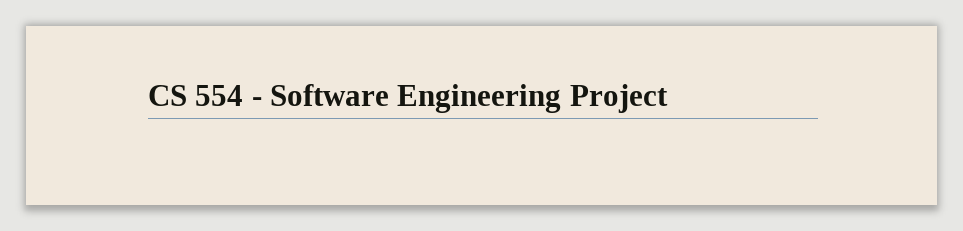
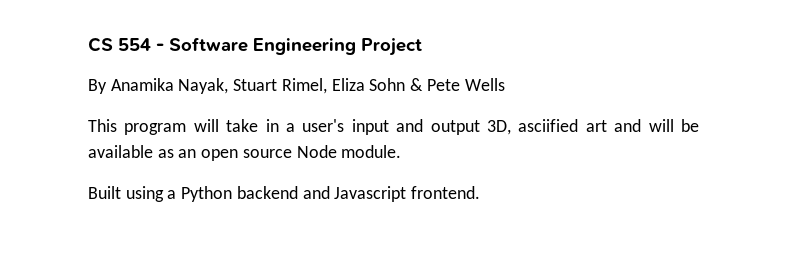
+ By Anamika Nayak, Stuart Rimel, Eliza Sohn & Pete Wells
+ This program will take in a user's input and output 3D, asciified art and will be available as an open source Node module.
+ Built using a Python backend and Javascript frontend.

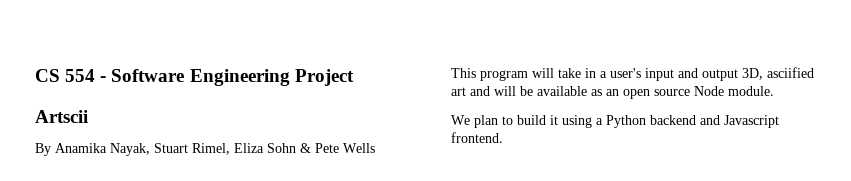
+ Artscii
- Built using a Python backend and Javascript frontend.
+ We plan to build it using a Python backend and Javascript frontend.

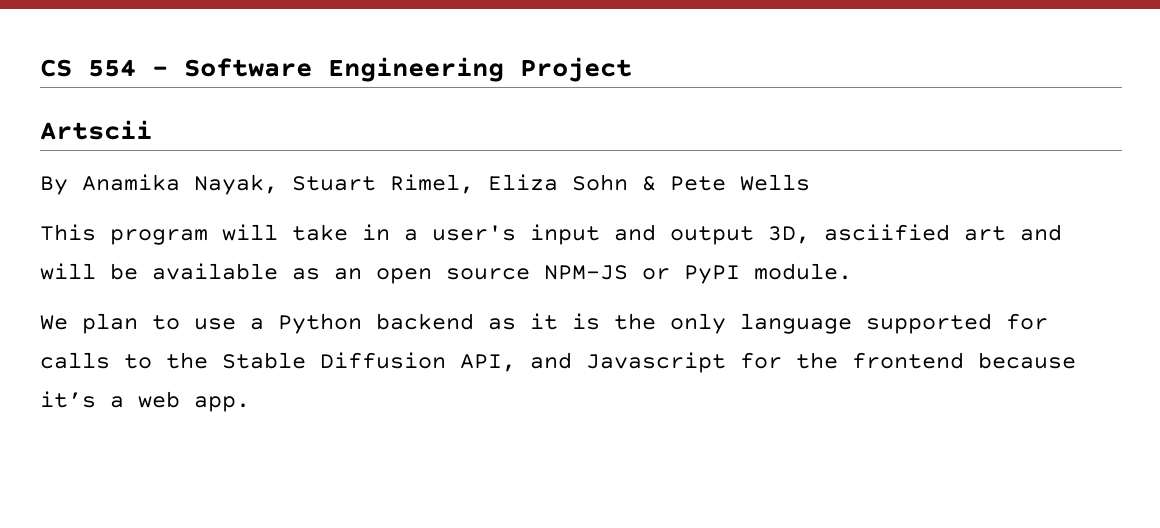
- This program will take in a user's input and output 3D, asciified art and will be available as an open source Node module.
+ This program will take in a user's input and output 3D, asciified art and will be available as an open source NPM-JS or PyPI module.
- We plan to build it using a Python backend and Javascript frontend.
+ We plan to use a Python backend as it is the only language supported for calls to the Stable Diffusion API, and Javascript for the frontend because it’s a web app.

